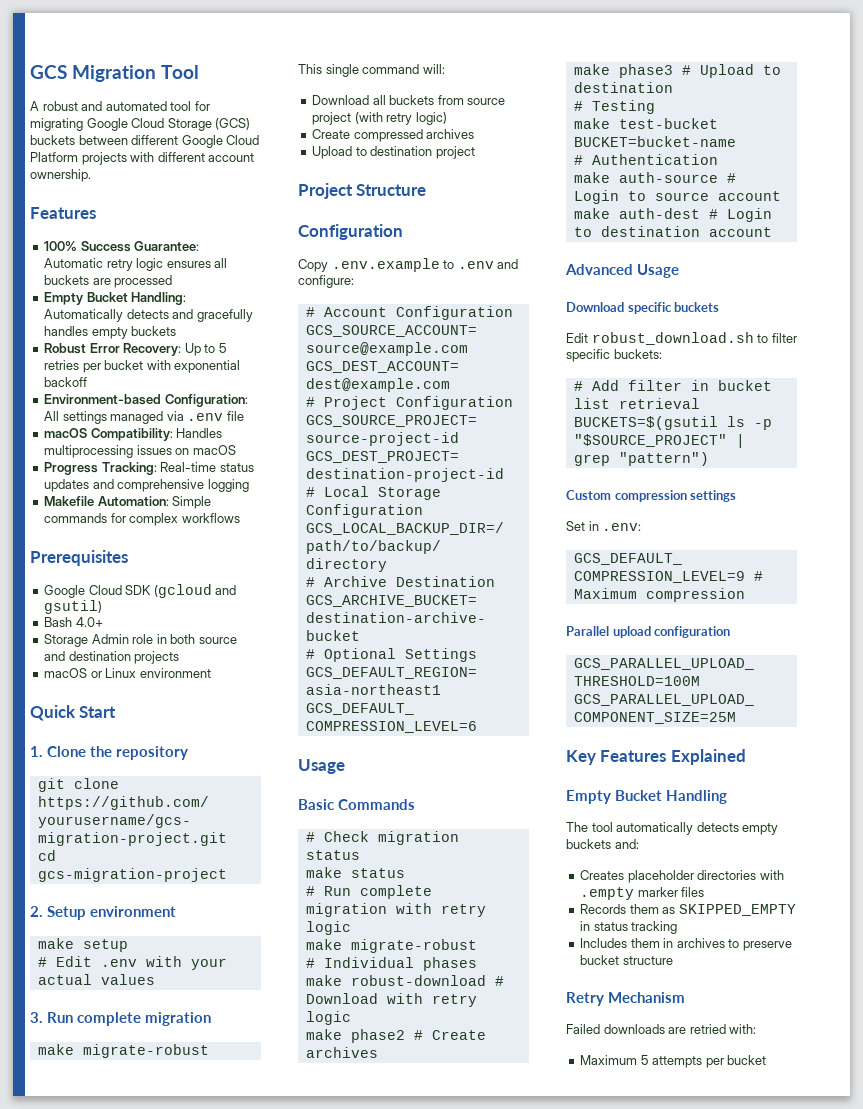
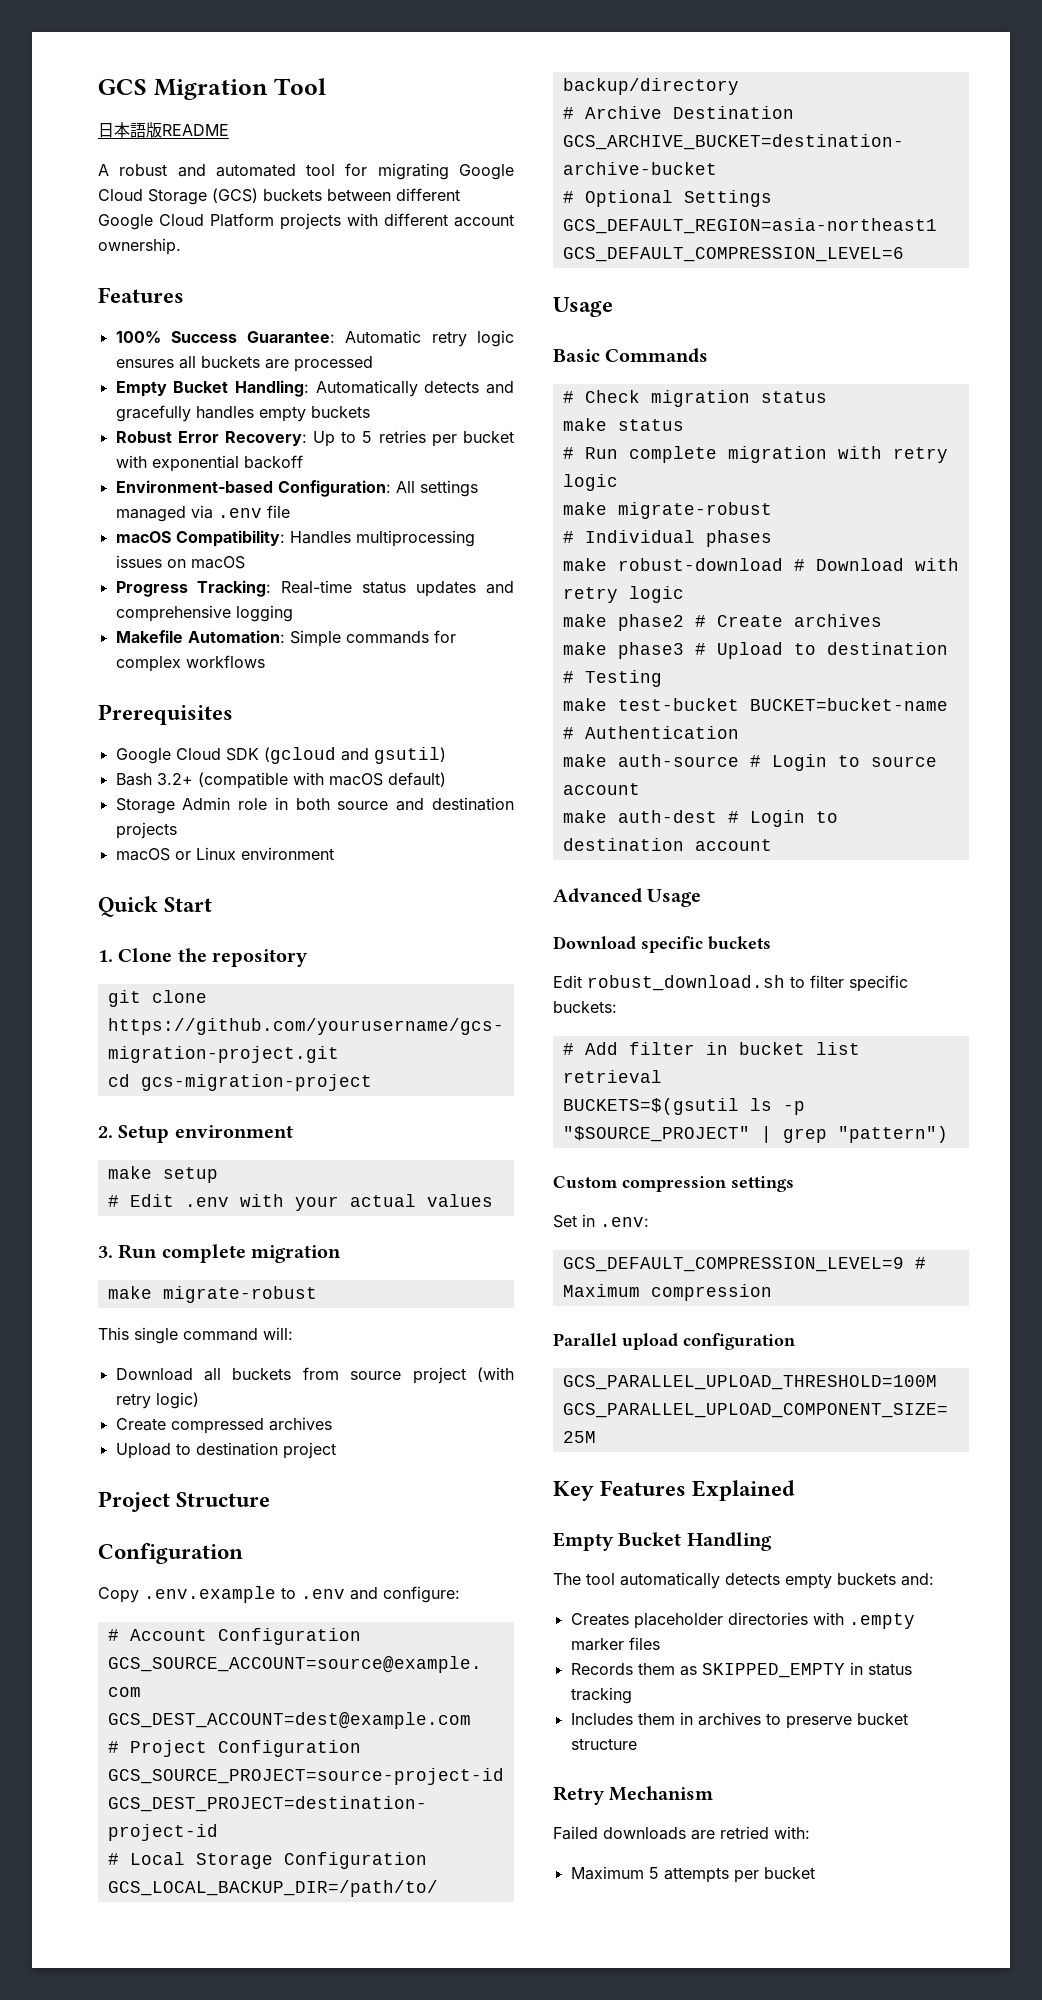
+ 日本語版README
- Bash 4.0+
+ Bash 3.2+ (compatible with macOS default)

